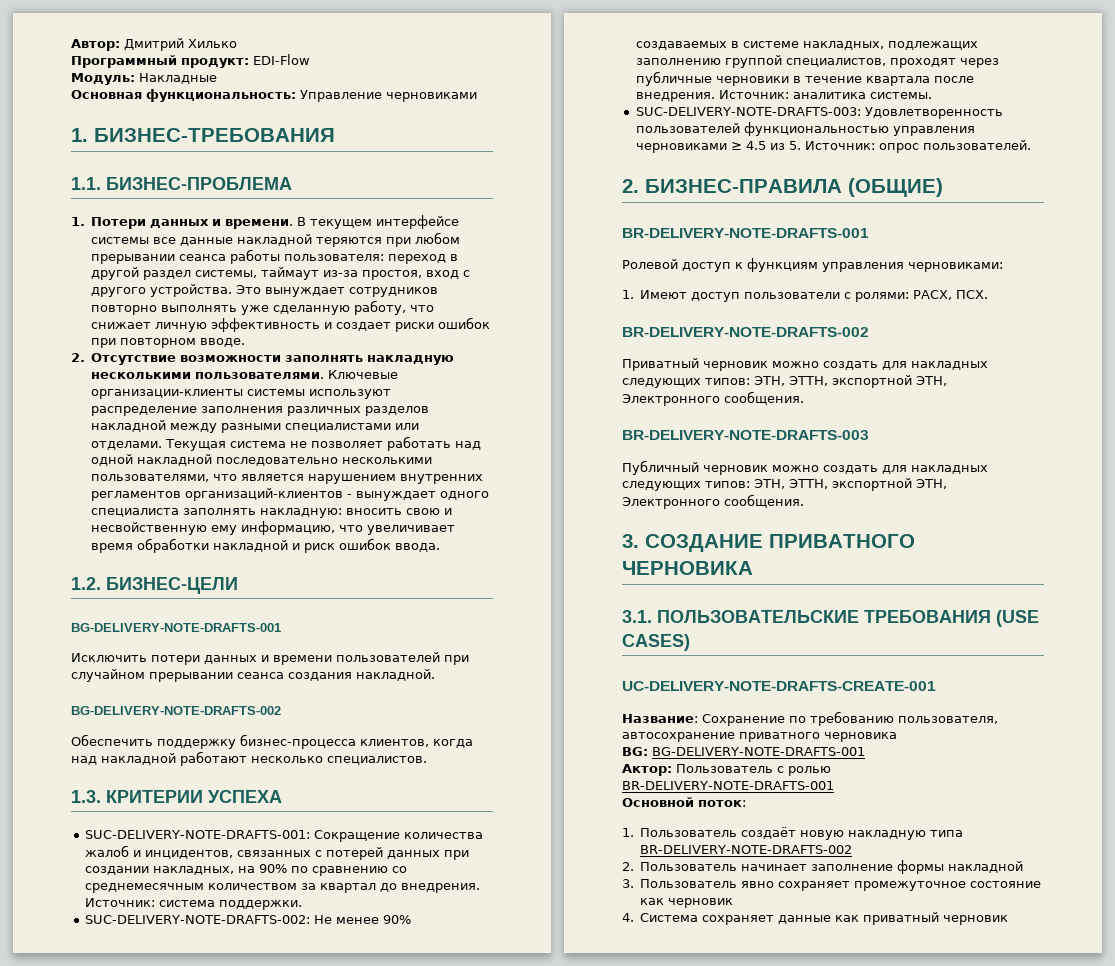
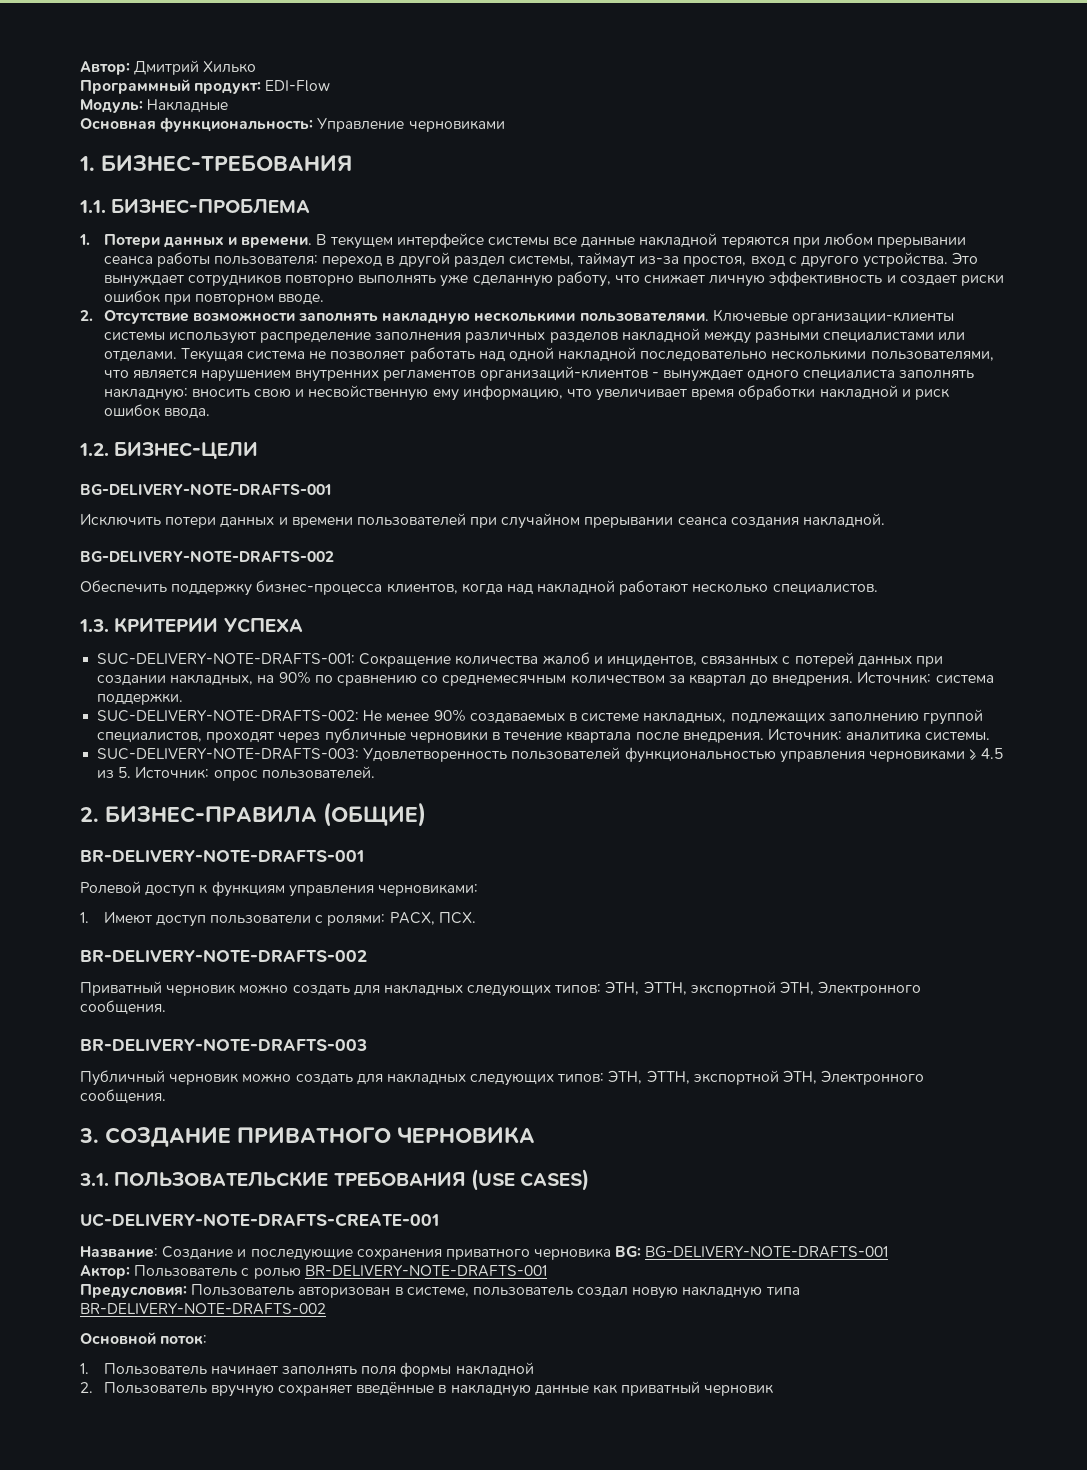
- Название: Сохранение по требованию пользователя, автосохранение приватного черновика
- BG: BG-DELIVERY-NOTE-DRAFTS-001
+ Название: Создание и последующие сохранения приватного черновика BG: BG-DELIVERY-NOTE-DRAFTS-001
+ Предусловия: Пользователь авторизован в системе, пользователь создал новую накладную типа BR-DELIVERY-NOTE-DRAFTS-002
  Основной поток:
- 1. Пользователь создаёт новую накладную типа BR-DELIVERY-NOTE-DRAFTS-002
- 2. Пользователь начинает заполнение формы накладной
- 3. Пользователь явно сохраняет промежуточное состояние как черновик
- 4. Система сохраняет данные как приватный черновик
+ 1. Пользователь начинает заполнять поля формы накладной
+ 2. Пользователь вручную сохраняет введённые в накладную данные как приватный черновик

